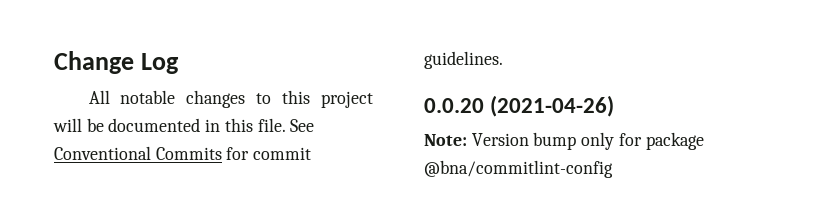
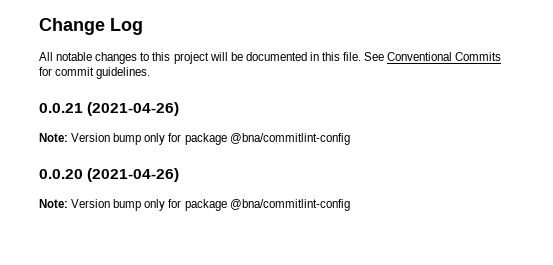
+ 0.0.21 (2021-04-26)
+ Note: Version bump only for package @bna/commitlint-config

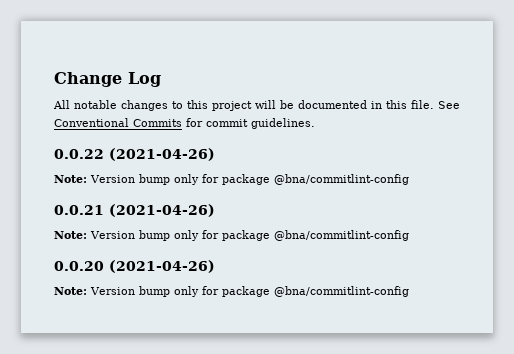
+ 0.0.22 (2021-04-26)
+ Note: Version bump only for package @bna/commitlint-config

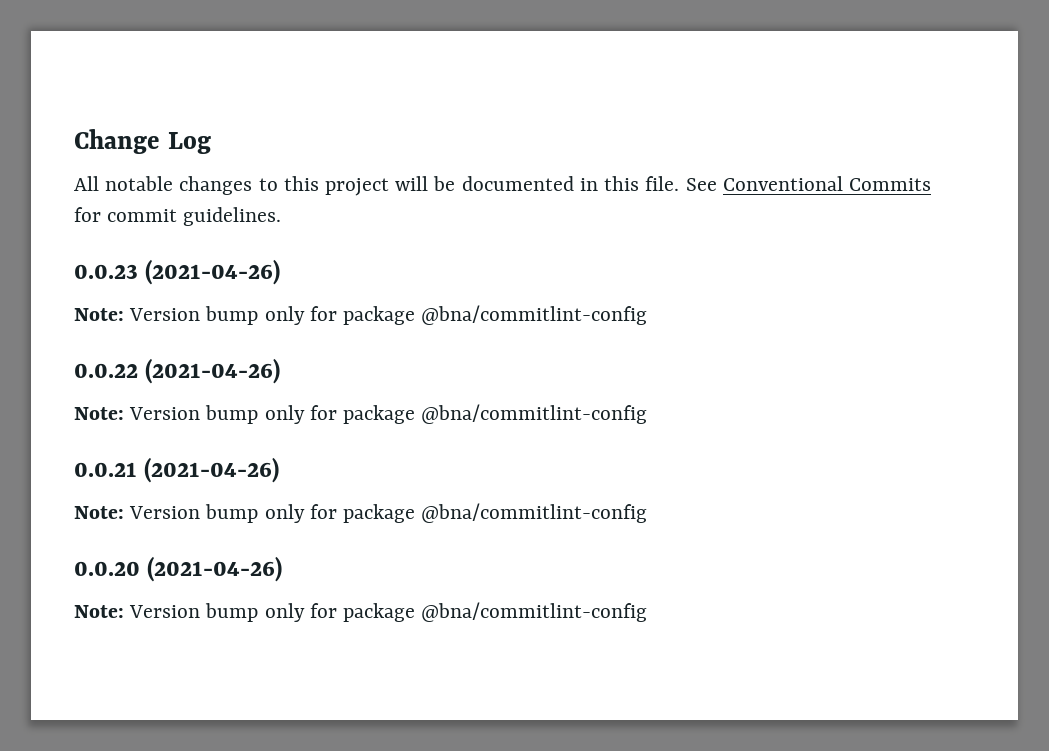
+ 0.0.23 (2021-04-26)
+ Note: Version bump only for package @bna/commitlint-config

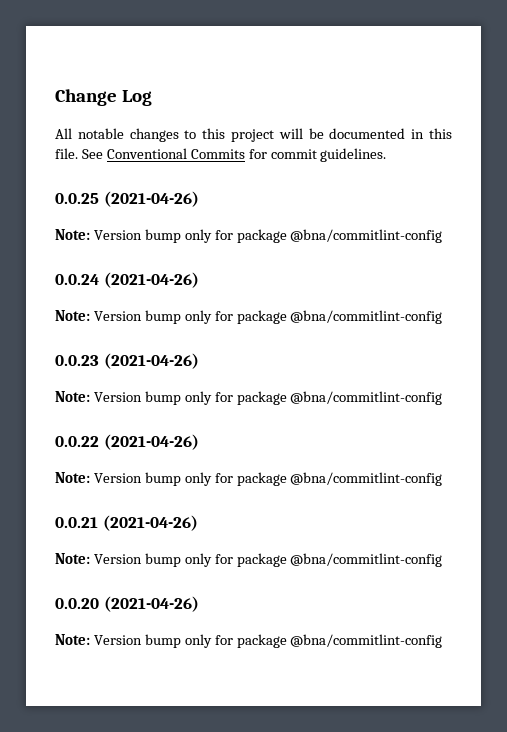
+ 0.0.25 (2021-04-26)
+ Note: Version bump only for package @bna/commitlint-config
+ 0.0.24 (2021-04-26)
+ Note: Version bump only for package @bna/commitlint-config

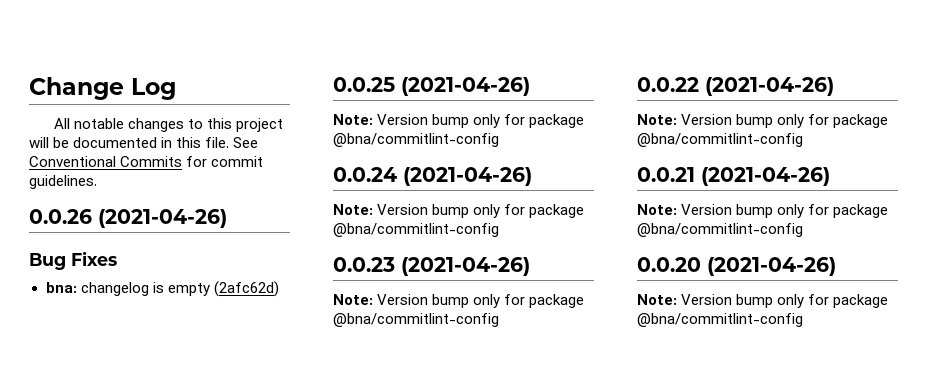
+ 0.0.26 (2021-04-26)
+ Bug Fixes
+ bna: changelog is empty (2afc62d)

